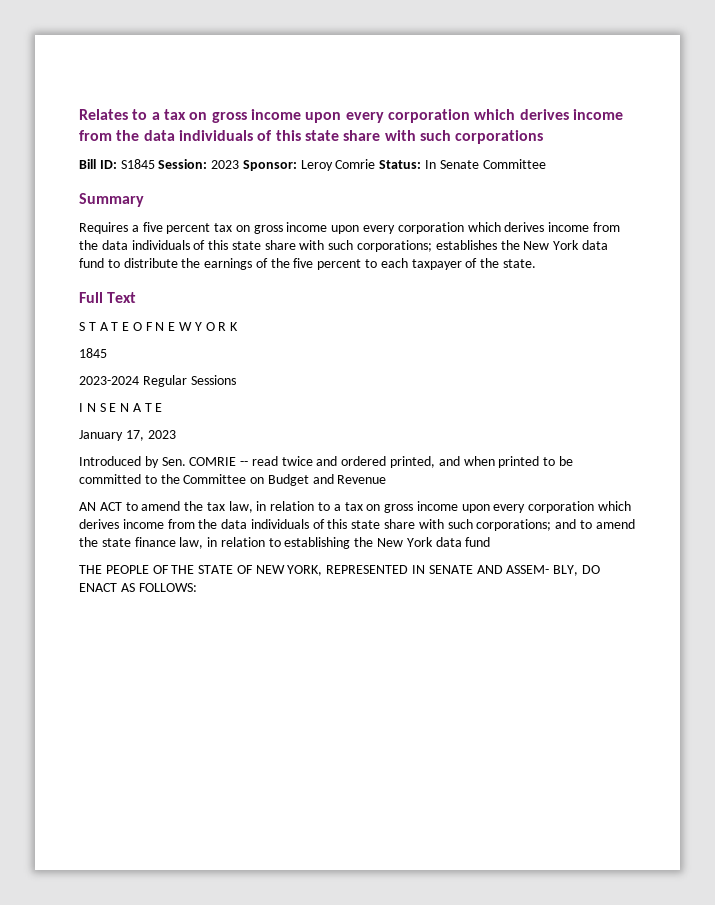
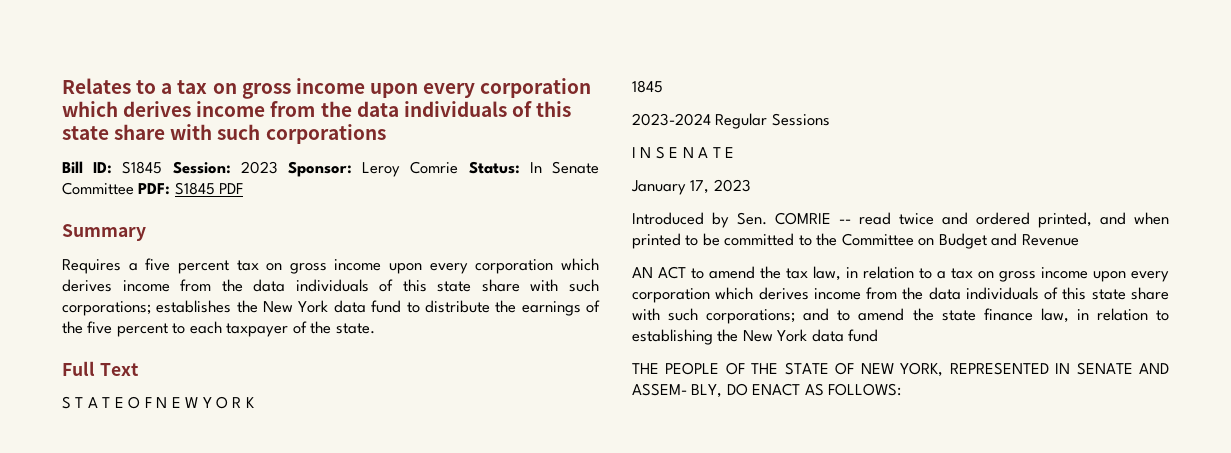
- Bill ID: S1845 Session: 2023 Sponsor: Leroy Comrie Status: In Senate Committee
+ Bill ID: S1845 Session: 2023 Sponsor: Leroy Comrie Status: In Senate Committee PDF: S1845 PDF

